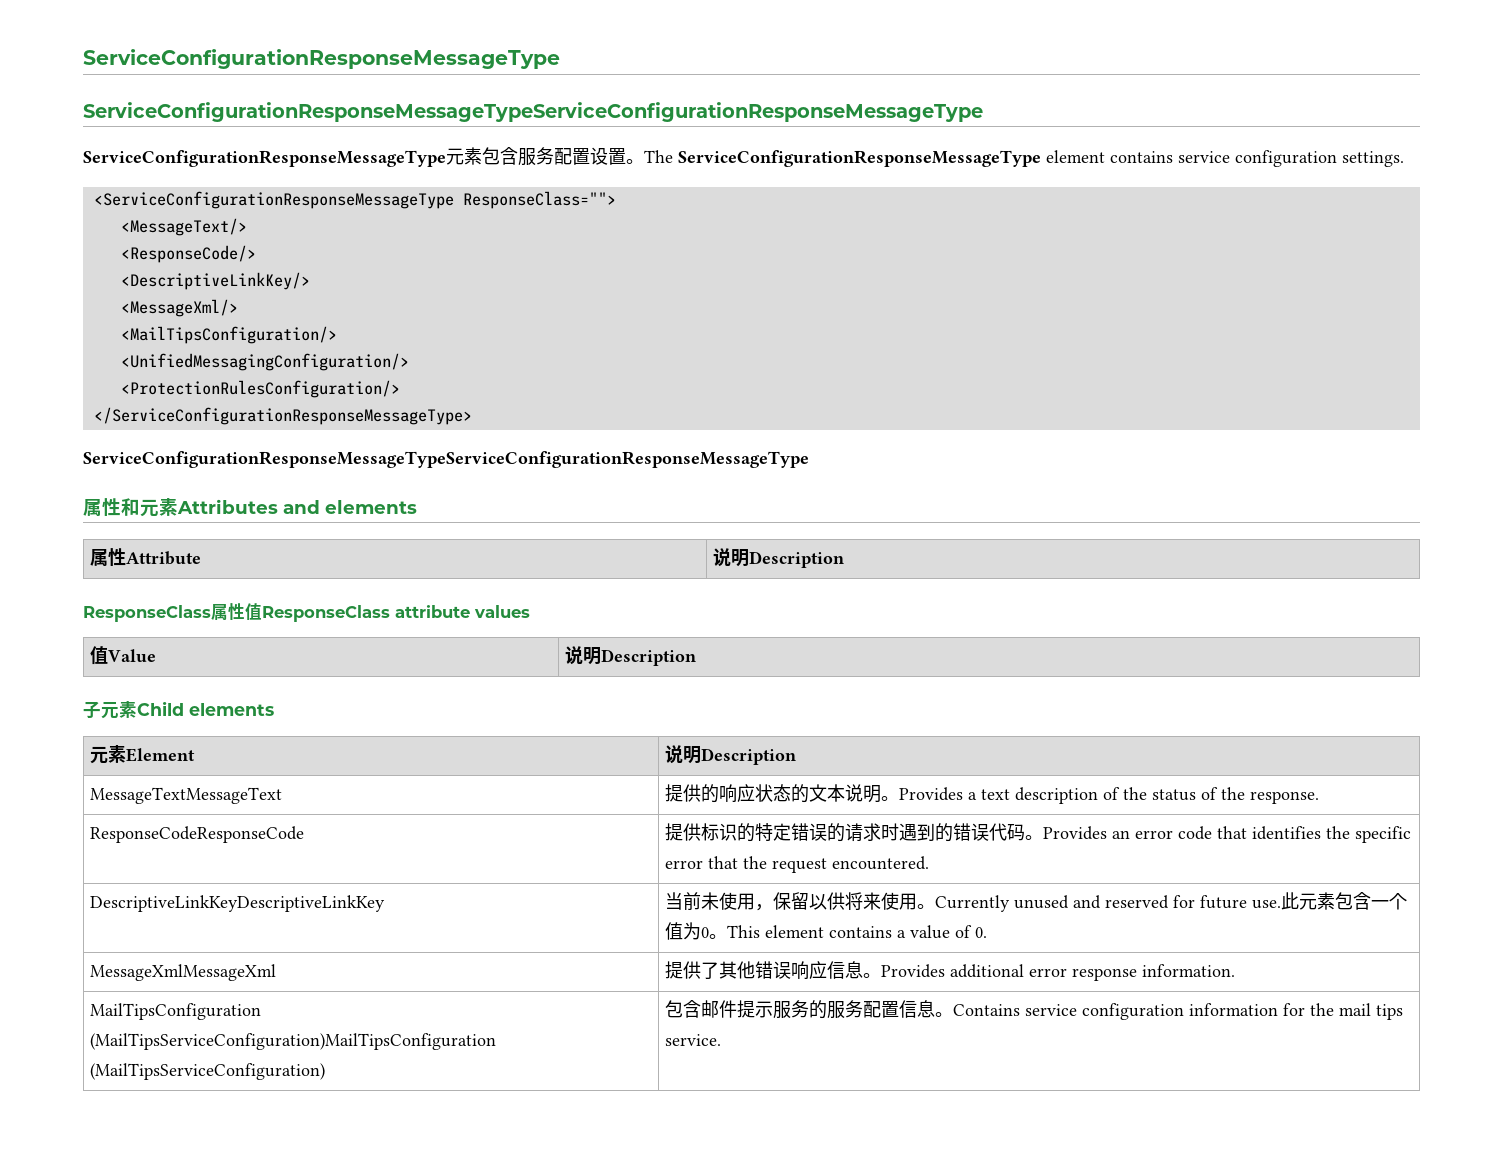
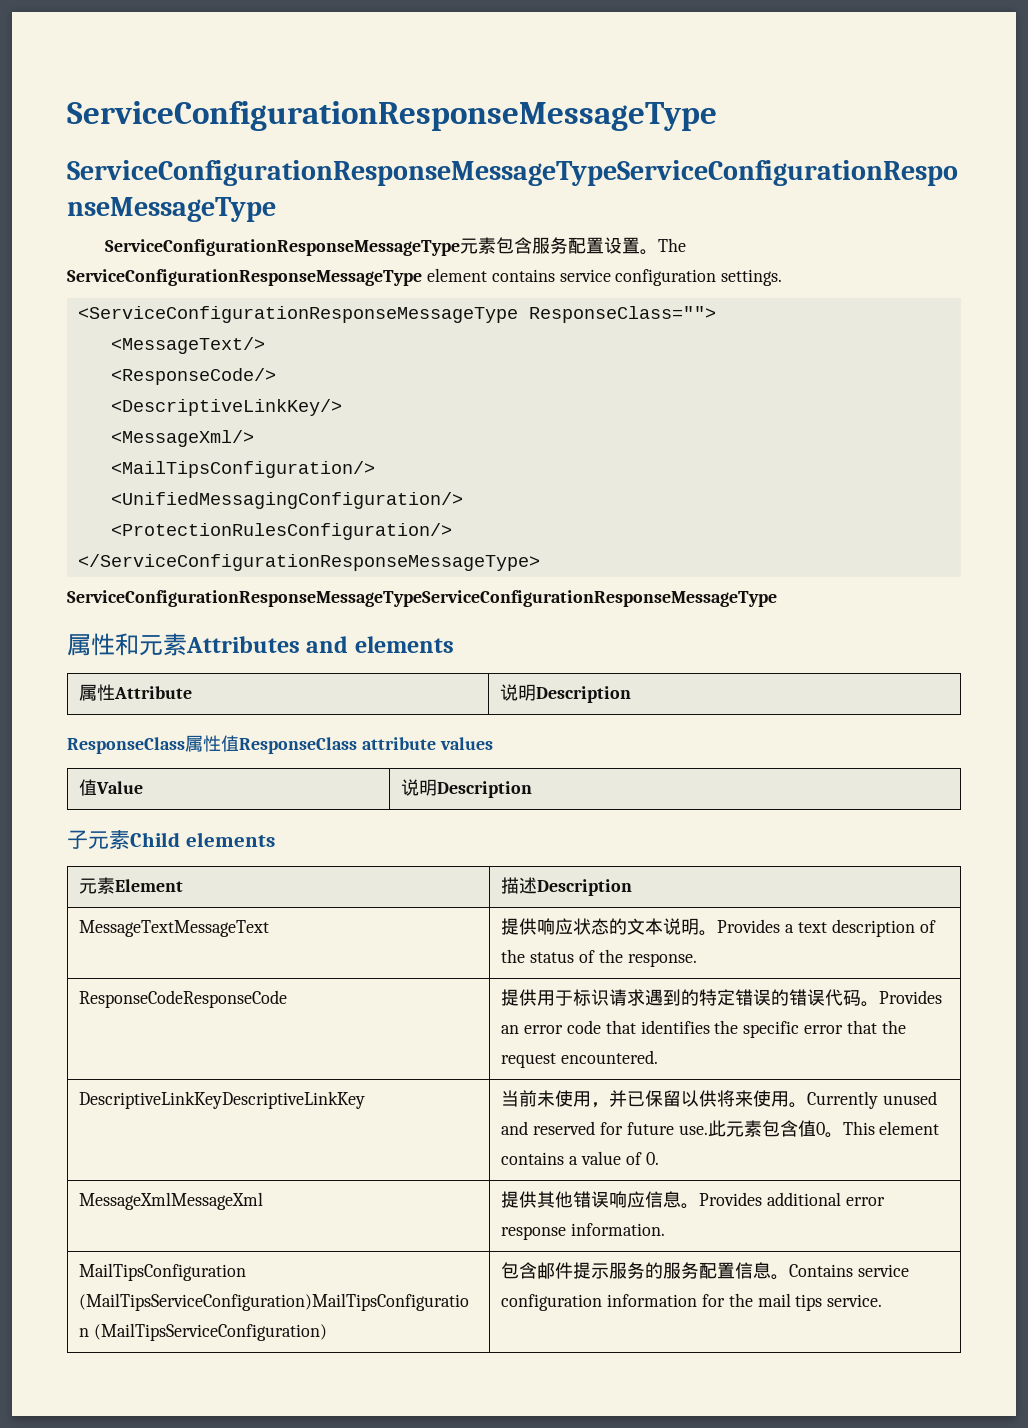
- 元素Element | 说明Description
+ 元素Element | 描述Description
- MessageTextMessageText | 提供的响应状态的文本说明。Provides a text description of the status of the response.
+ MessageTextMessageText | 提供响应状态的文本说明。Provides a text description of the status of the response.
- ResponseCodeResponseCode | 提供标识的特定错误的请求时遇到的错误代码。Provides an error code that identifies the specific error that the request encountered.
+ ResponseCodeResponseCode | 提供用于标识请求遇到的特定错误的错误代码。Provides an error code that identifies the specific error that the request encountered.
- DescriptiveLinkKeyDescriptiveLinkKey | 当前未使用，保留以供将来使用。Currently unused and reserved for future use.此元素包含一个值为0。This element contains a value of 0.
+ DescriptiveLinkKeyDescriptiveLinkKey | 当前未使用，并已保留以供将来使用。Currently unused and reserved for future use.此元素包含值0。This element contains a value of 0.
- MessageXmlMessageXml | 提供了其他错误响应信息。Provides additional error response information.
+ MessageXmlMessageXml | 提供其他错误响应信息。Provides additional error response information.

